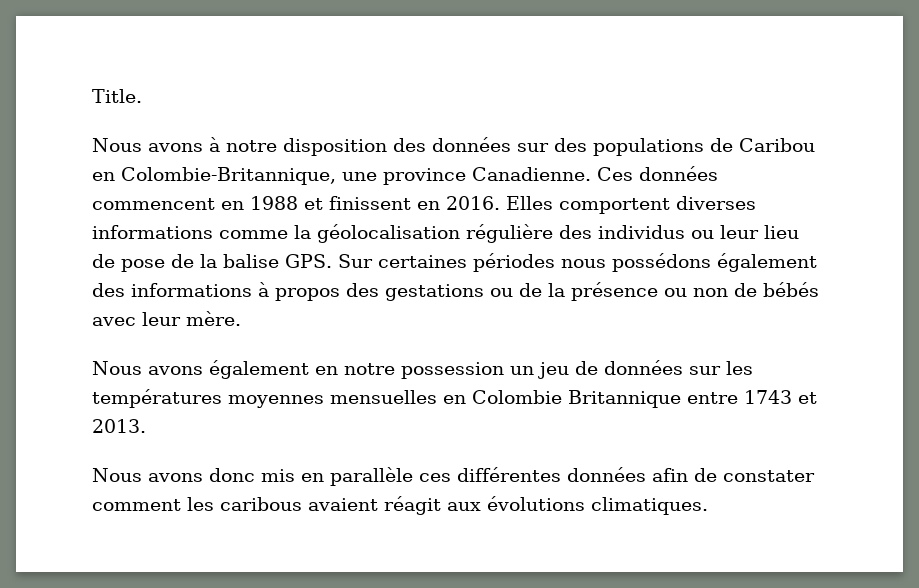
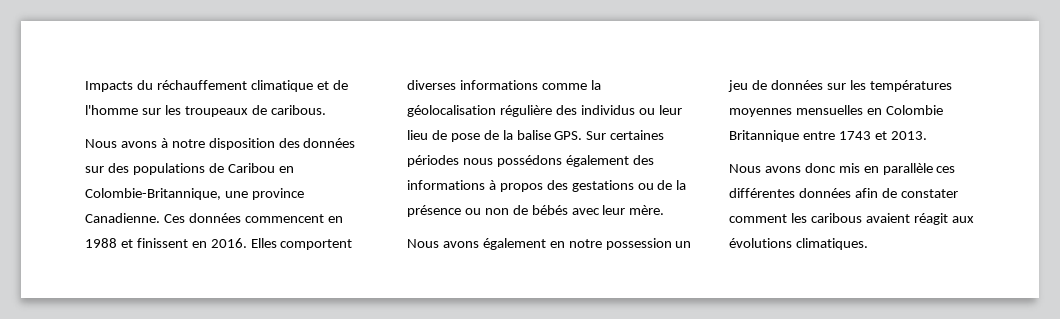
- Title.
+ Impacts du réchauffement climatique et de l'homme sur les troupeaux de caribous.

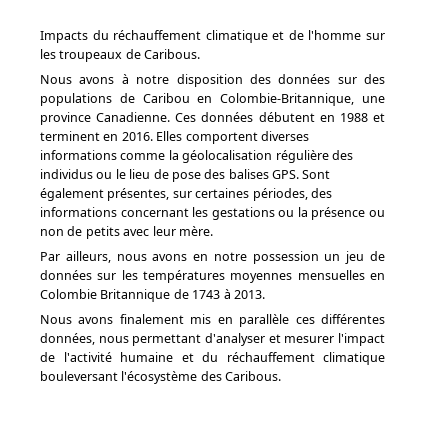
- Impacts du réchauffement climatique et de l'homme sur les troupeaux de caribous.
+ Impacts du réchauffement climatique et de l'homme sur les troupeaux de Caribous.
- Ces données commencent en 1988 et finissent en 2016.
+ Ces données débutent en 1988 et terminent en 2016.
- Elles comportent diverses informations comme la géolocalisation régulière des individus ou leur lieu de pose de la balise GPS. Sur certaines périodes nous possédons également des informations à propos des gestations ou de la présence ou non de bébés avec leur mère.
+ Elles comportent diverses informations comme la géolocalisation régulière des individus ou le lieu de pose des balises GPS. Sont également présentes, sur certaines périodes, des informations concernant les gestations ou la présence ou non de petits avec leur mère.
- Nous avons également en notre possession un jeu de données sur les températures moyennes mensuelles en Colombie Britannique entre 1743 et 2013.
+ Par ailleurs, nous avons en notre possession un jeu de données sur les températures moyennes mensuelles en Colombie Britannique de 1743 à 2013.
- Nous avons donc mis en parallèle ces différentes données afin de constater comment les caribous avaient réagit aux évolutions climatiques.
+ Nous avons finalement mis en parallèle ces différentes données, nous permettant d'analyser et mesurer l'impact de l'activité humaine et du réchauffement climatique bouleversant l'écosystème des Caribous.

